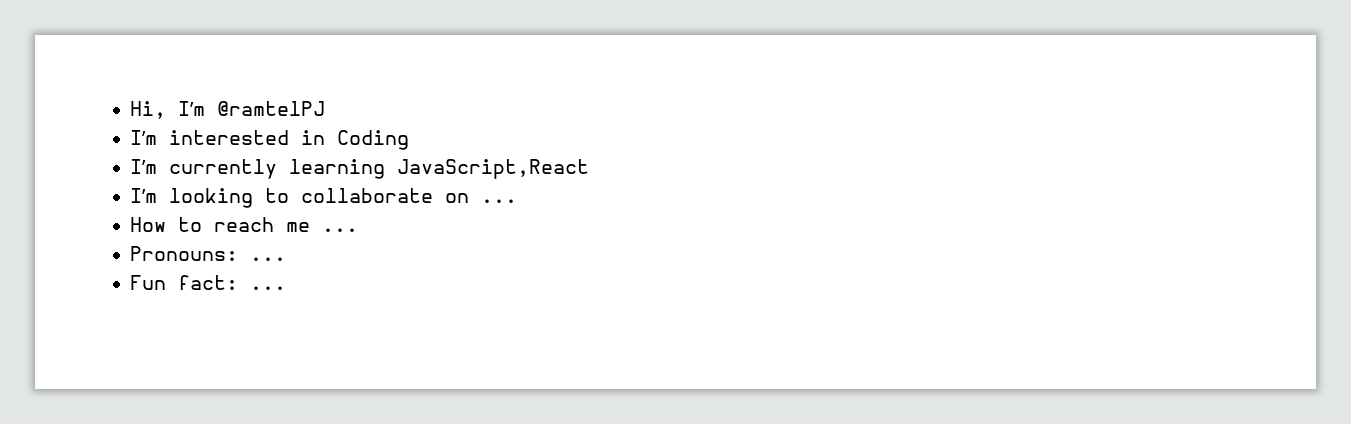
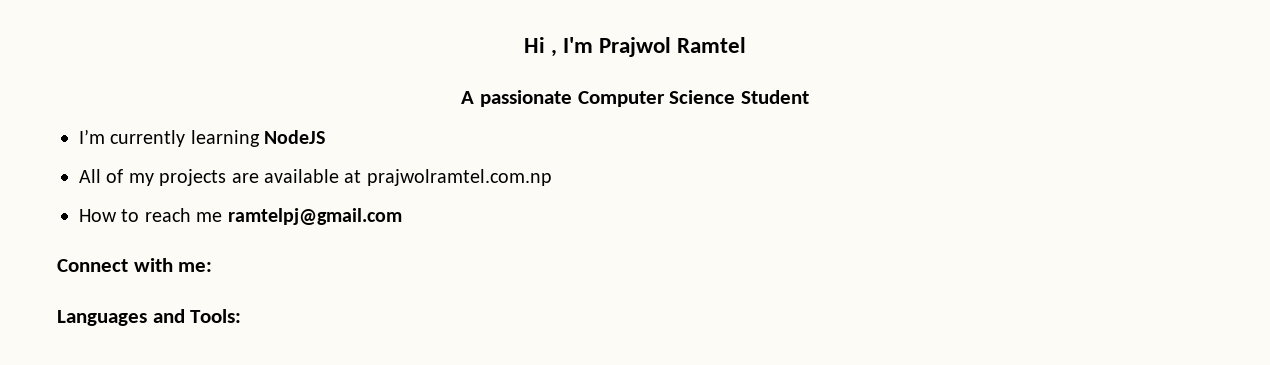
- Hi, I’m @ramtelPJ
- I’m interested in Coding
- I’m currently learning JavaScript,React
- I’m looking to collaborate on ...
- How to reach me ...
- Pronouns: ...
- Fun fact: ...
+ Hi , I'm Prajwol Ramtel
+ A passionate Computer Science Student
+ I’m currently learning NodeJS
+ All of my projects are available at prajwolramtel.com.np
+ How to reach me ramtelpj@gmail.com
+ Connect with me:
+ Languages and Tools:

